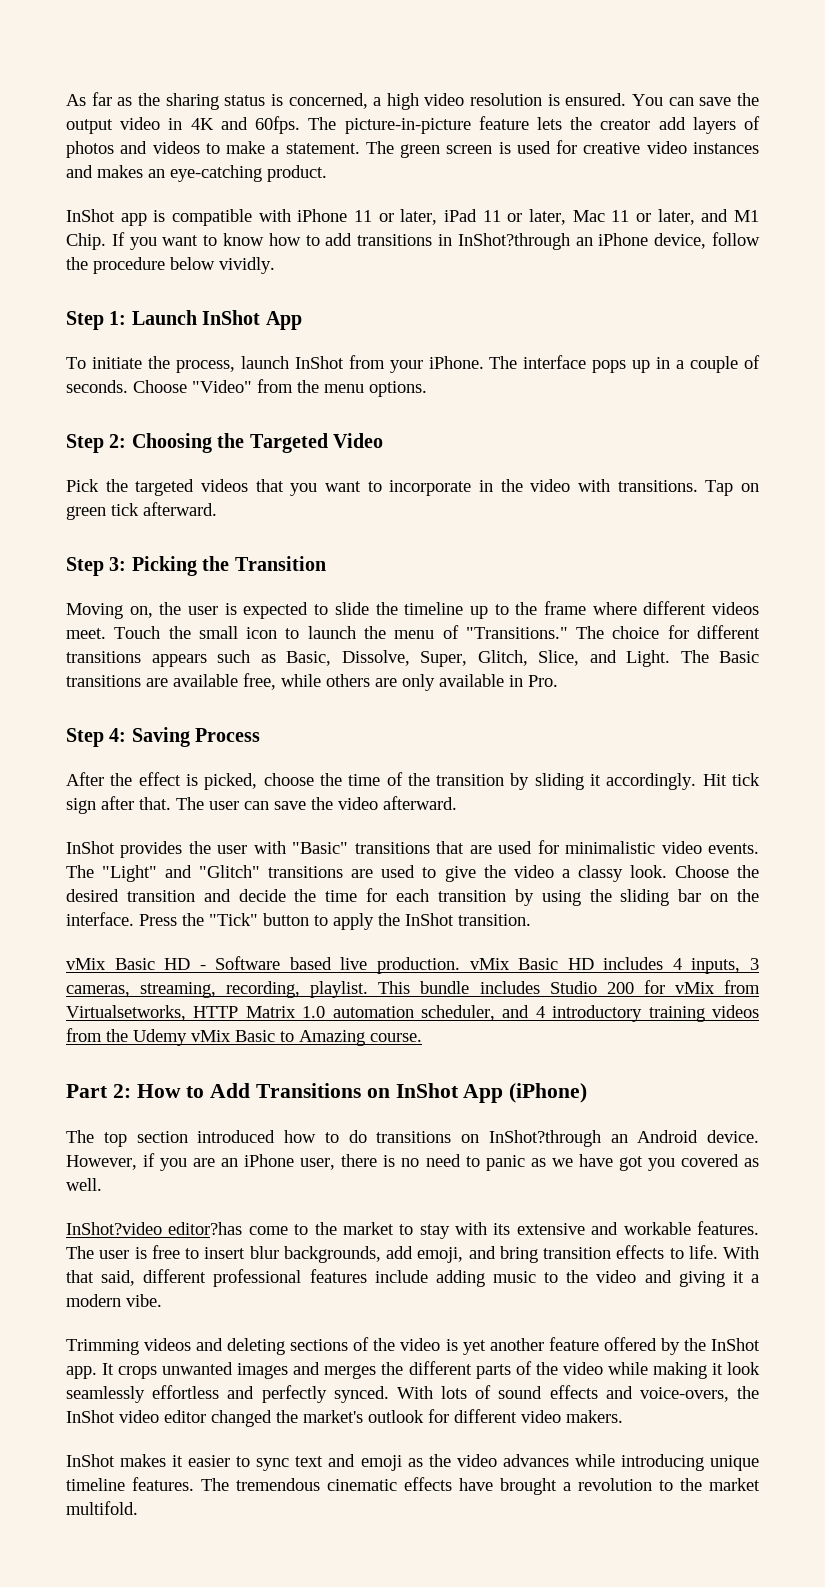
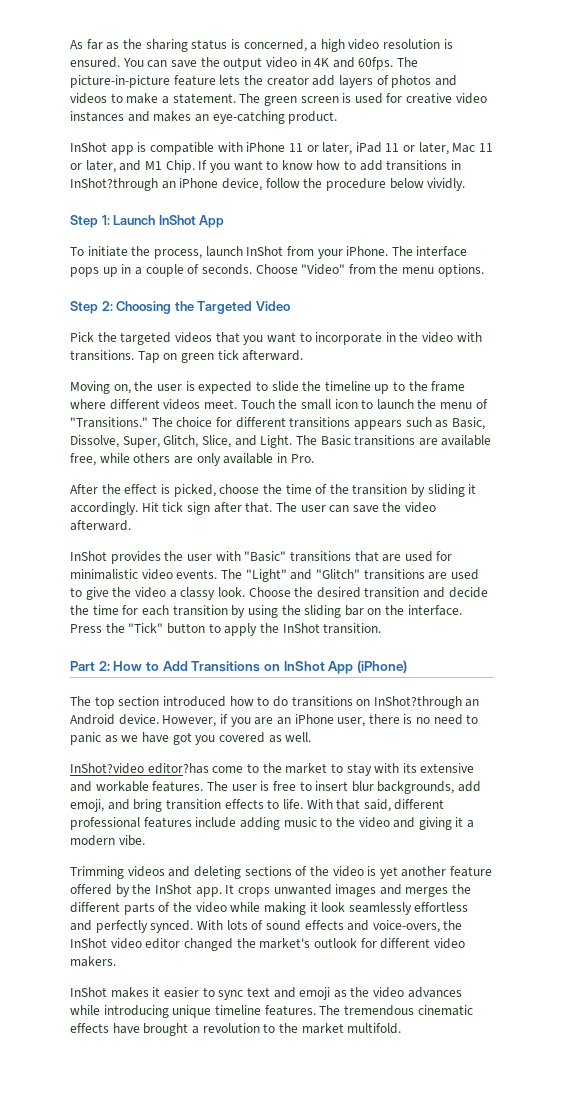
- Step 3: Picking the Transition
- Step 4: Saving Process
- vMix Basic HD - Software based live production. vMix Basic HD includes 4 inputs, 3 cameras, streaming, recording, playlist. This bundle includes Studio 200 for vMix from Virtualsetworks, HTTP Matrix 1.0 automation scheduler, and 4 introductory training videos from the Udemy vMix Basic to Amazing course.

